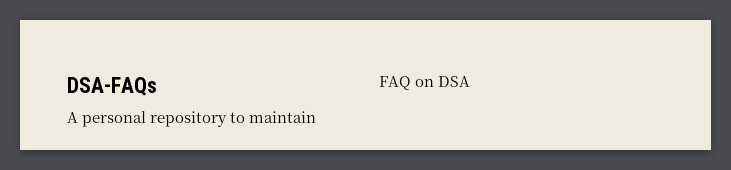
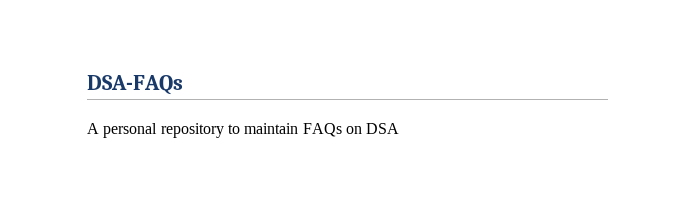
- A personal repository to maintain FAQ on DSA
+ A personal repository to maintain FAQs on DSA

